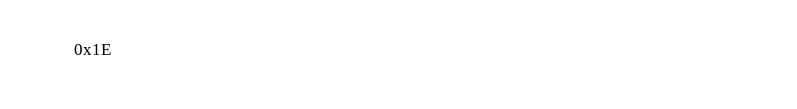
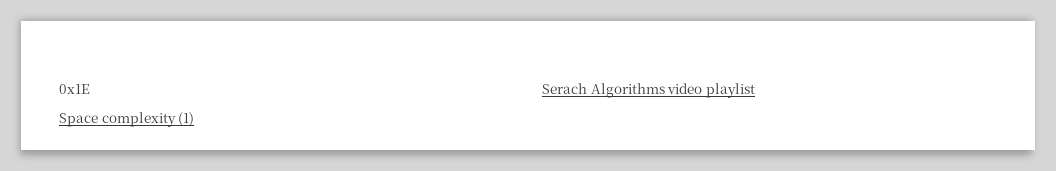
+ Space complexity (1)
+ Serach Algorithms video playlist

